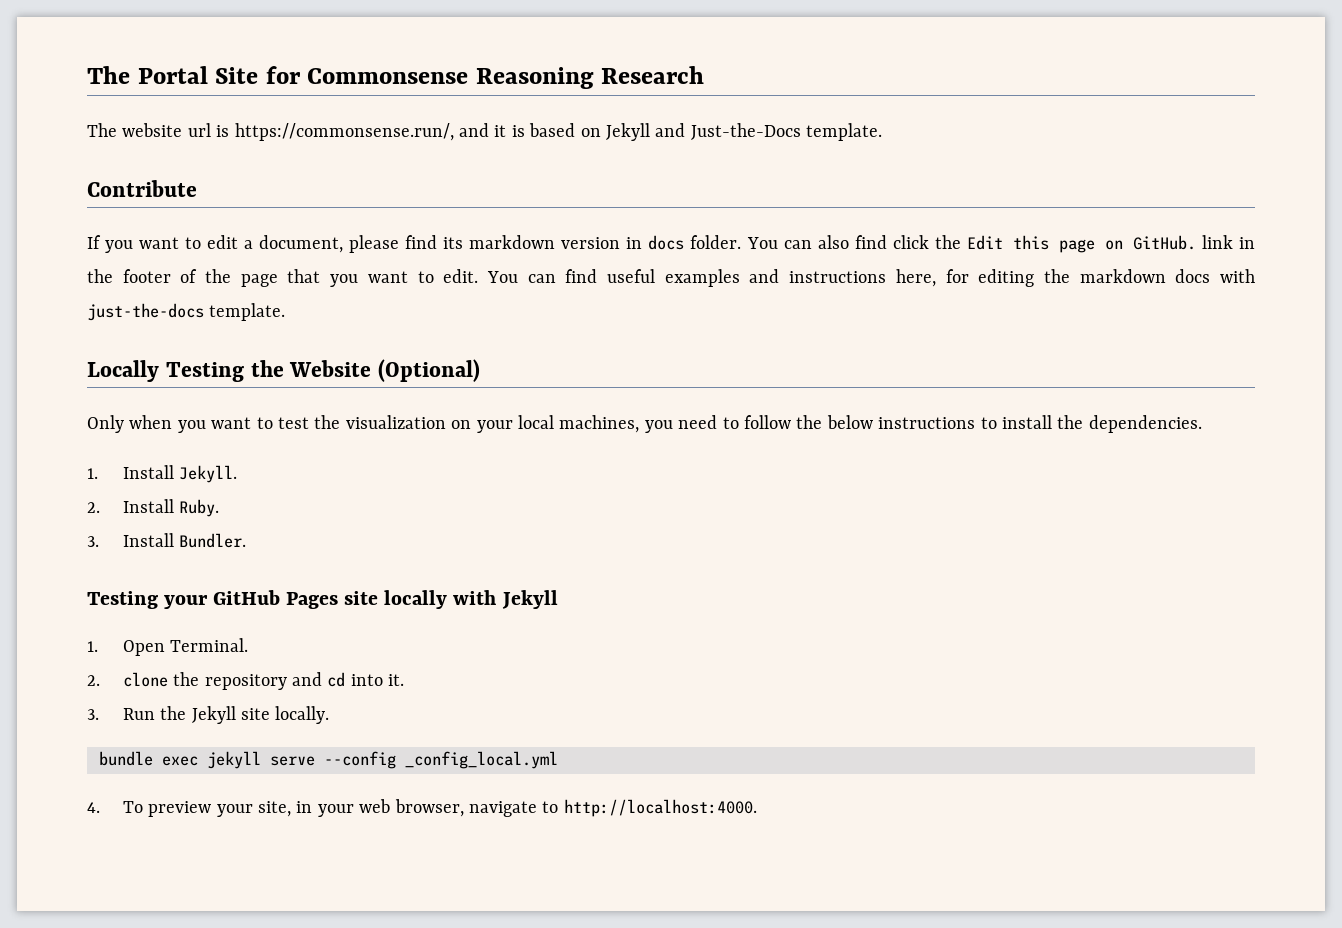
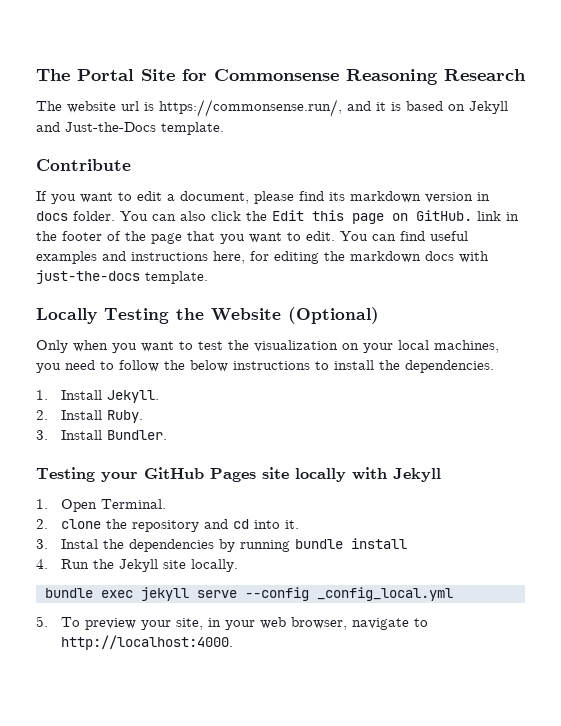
- You can also find click the Edit this page on GitHub. link in the footer of the page that you want to edit.
+ You can also click the Edit this page on GitHub. link in the footer of the page that you want to edit.
- 3. Run the Jekyll site locally.
+ 3. Instal the dependencies by running bundle install
+ 4. Run the Jekyll site locally.
- 4. To preview your site, in your web browser, navigate to http://localhost:4000.
+ 5. To preview your site, in your web browser, navigate to http://localhost:4000.

